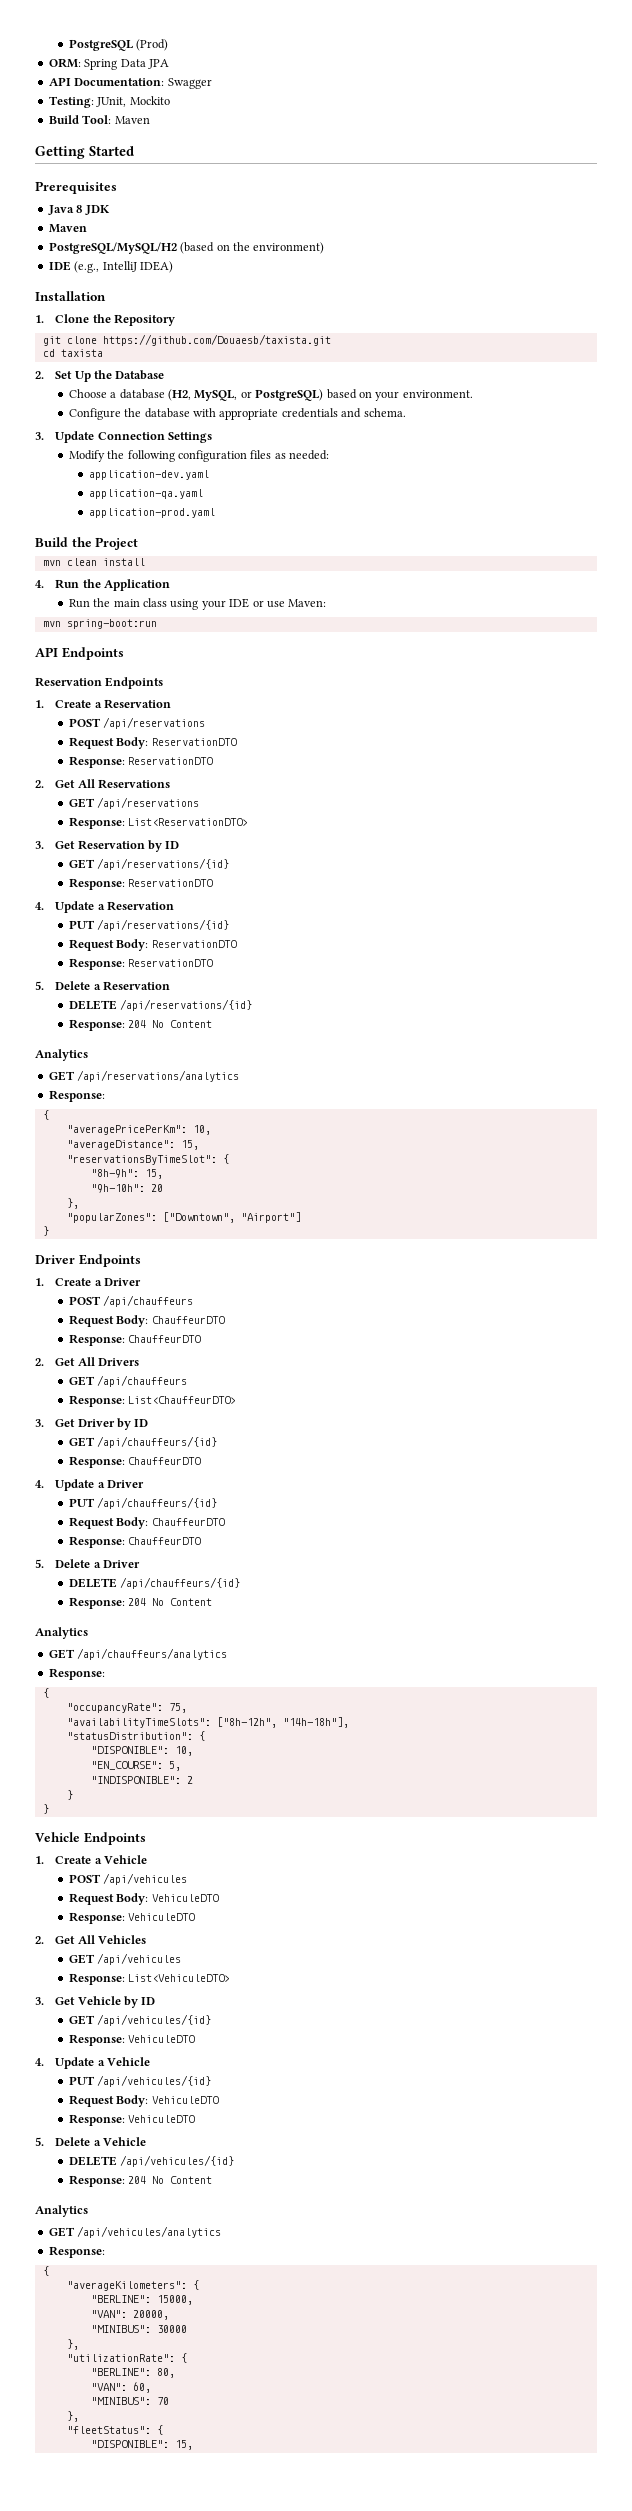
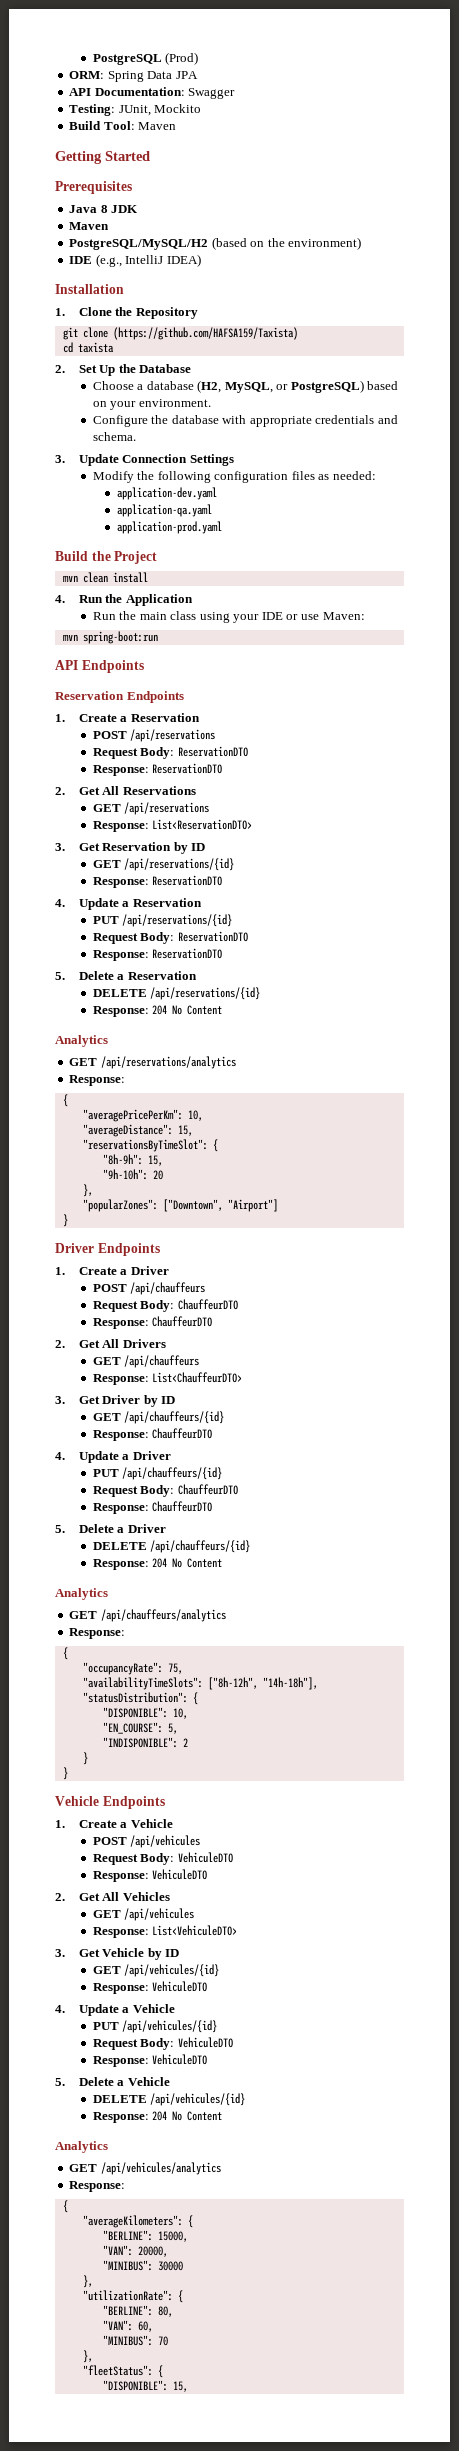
- git clone https://github.com/Douaesb/taxista.git
+ git clone (https://github.com/HAFSA159/Taxista)

